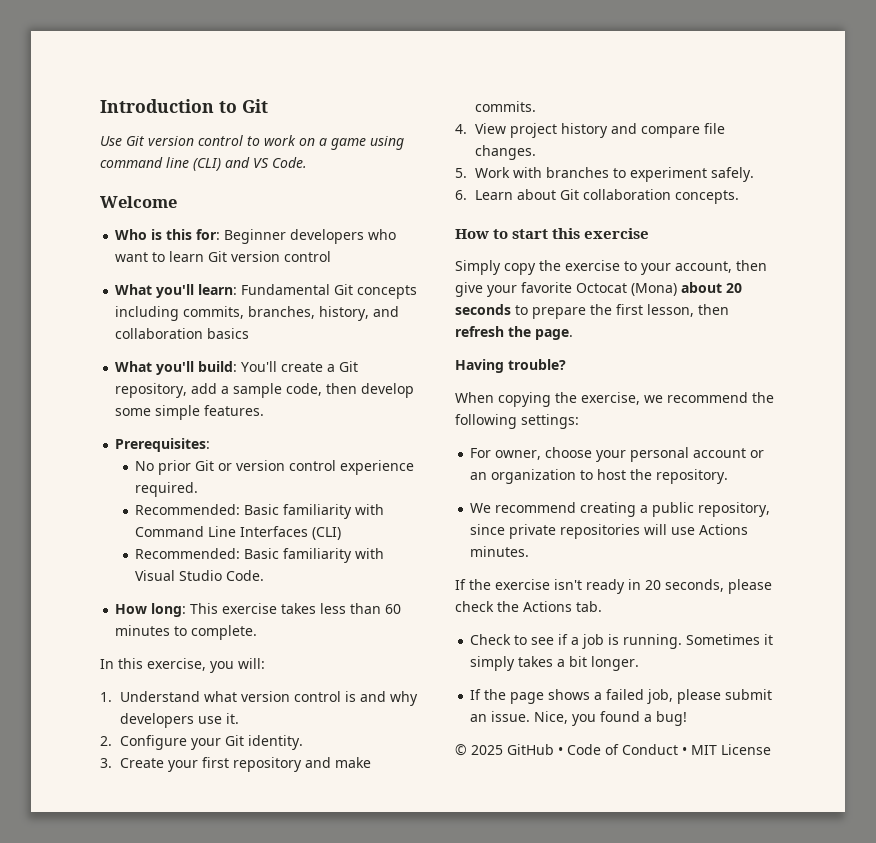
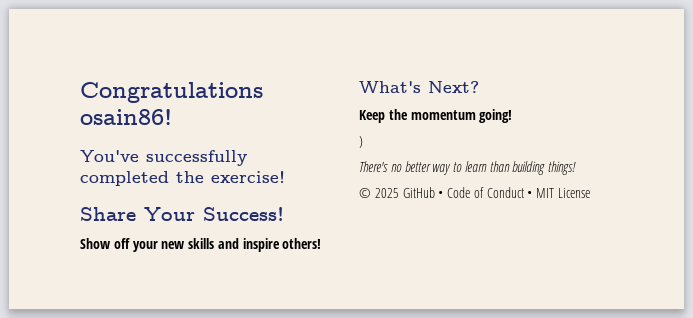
- Introduction to Git
- Use Git version control to work on a game using command line (CLI) and VS Code.
- Welcome
- Who is this for: Beginner developers who want to learn Git version control
- What you'll learn: Fundamental Git concepts including commits, branches, history, and collaboration basics
- What you'll build: You'll create a Git repository, add a sample code, then develop some simple features.
- Prerequisites:
- No prior Git or version control experience required.
- Recommended: Basic familiarity with Command Line Interfaces (CLI)
- Recommended: Basic familiarity with Visual Studio Code.
- How long: This exercise takes less than 60 minutes to complete.
- In this exercise, you will:
- 1. Understand what version control is and why developers use it.
- 2. Configure your Git identity.
- 3. Create your first repository and make commits.
- 4. View project history and compare file changes.
- 5. Work with branches to experiment safely.
- 6. Learn about Git collaboration concepts.
- How to start this exercise
- Simply copy the exercise to your account, then give your favorite Octocat (Mona) about 20 seconds to prepare the first lesson, then refresh the page.
- Having trouble?
- When copying the exercise, we recommend the following settings:
- For owner, choose your personal account or an organization to host the repository.
- We recommend creating a public repository, since private repositories will use Actions minutes.
- If the exercise isn't ready in 20 seconds, please check the Actions tab.
- Check to see if a job is running. Sometimes it simply takes a bit longer.
- If the page shows a failed job, please submit an issue. Nice, you found a bug!
+ Congratulations osain86!
+ You've successfully completed the exercise!
+ Share Your Success!
+ Show off your new skills and inspire others!
+ What's Next?
+ Keep the momentum going!
+ )
+ There's no better way to learn than building things!

